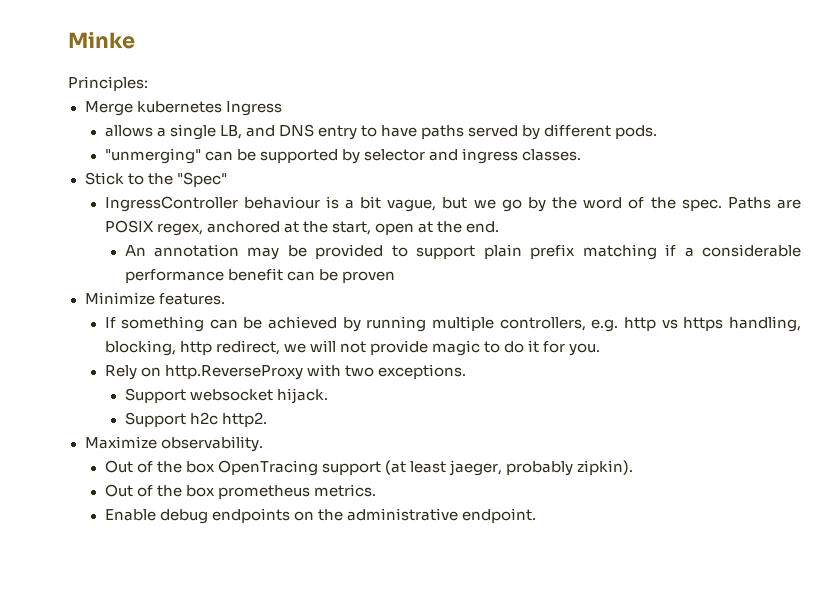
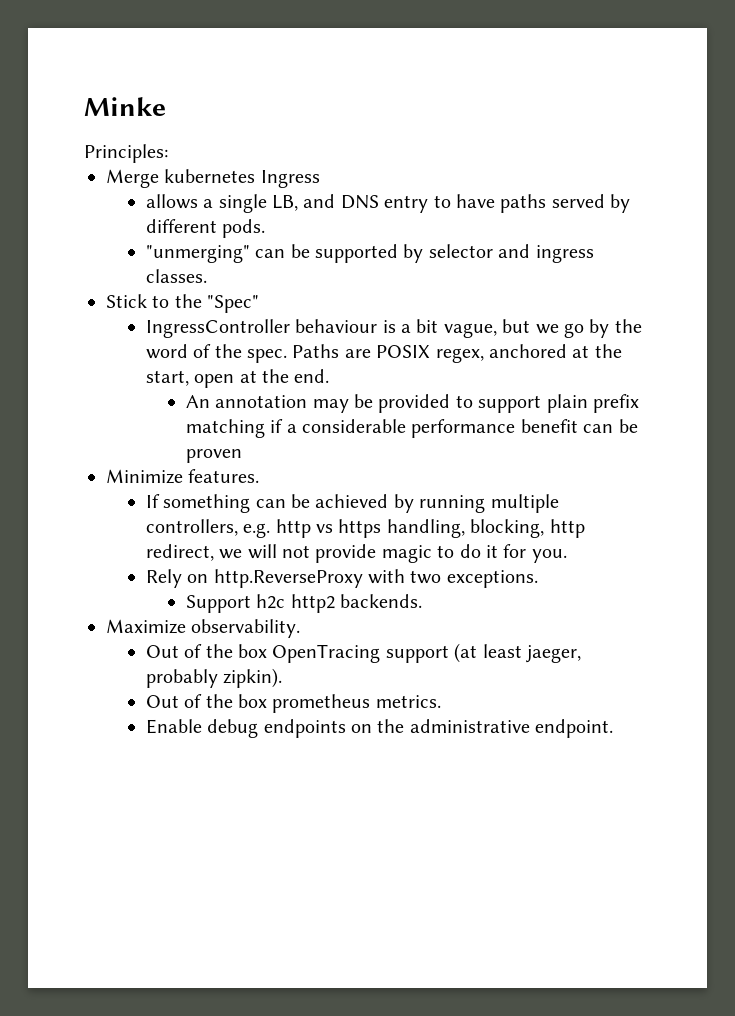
- Support websocket hijack.
- Support h2c http2.
+ Support h2c http2 backends.

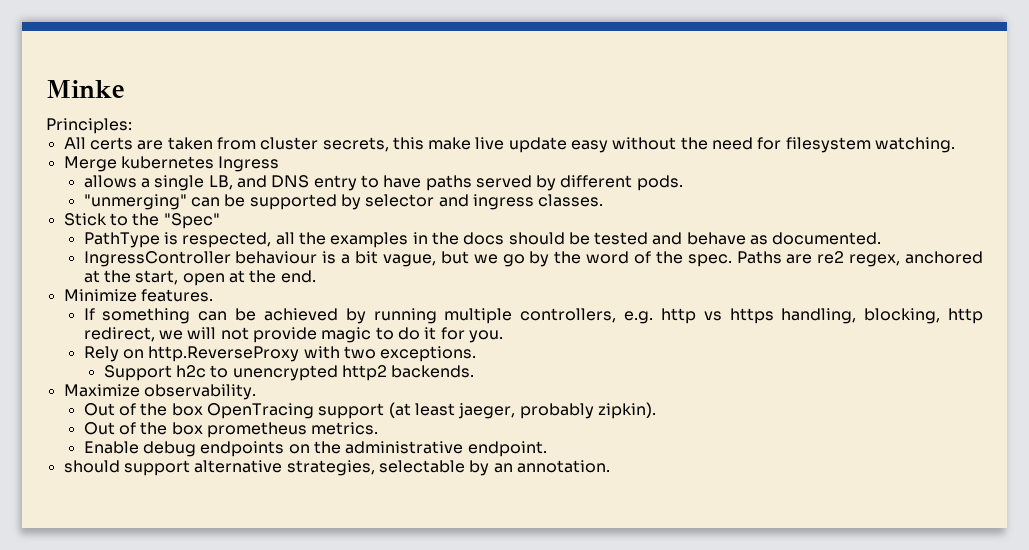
+ All certs are taken from cluster secrets, this make live update easy without the need for filesystem watching.
+ PathType is respected, all the examples in the docs should be tested and behave as documented.
- Paths are POSIX regex, anchored at the start, open at the end.
+ Paths are re2 regex, anchored at the start, open at the end.
- An annotation may be provided to support plain prefix matching if a considerable performance benefit can be proven
- Support h2c http2 backends.
+ Support h2c to unencrypted http2 backends.
+ should support alternative strategies, selectable by an annotation.

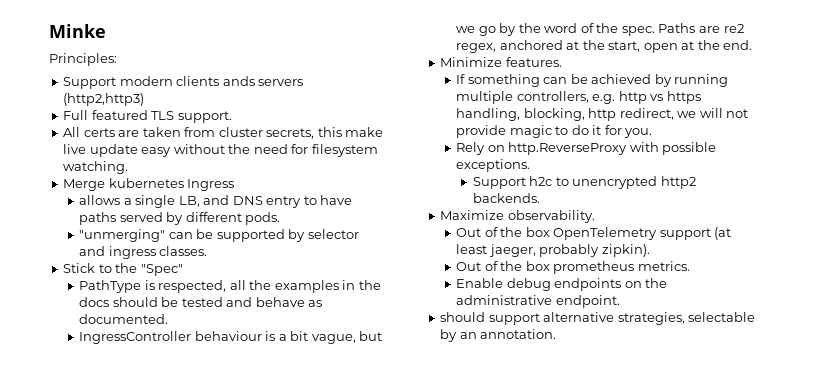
+ Support modern clients ands servers (http2,http3)
+ Full featured TLS support.
- Rely on http.ReverseProxy with two exceptions.
+ Rely on http.ReverseProxy with possible exceptions.
- Out of the box OpenTracing support (at least jaeger, probably zipkin).
+ Out of the box OpenTelemetry support (at least jaeger, probably zipkin).

